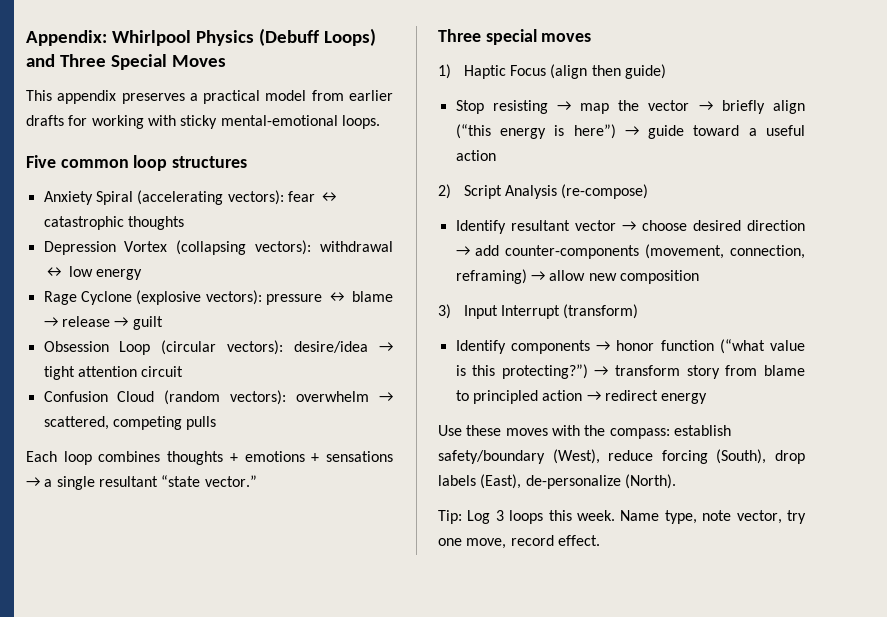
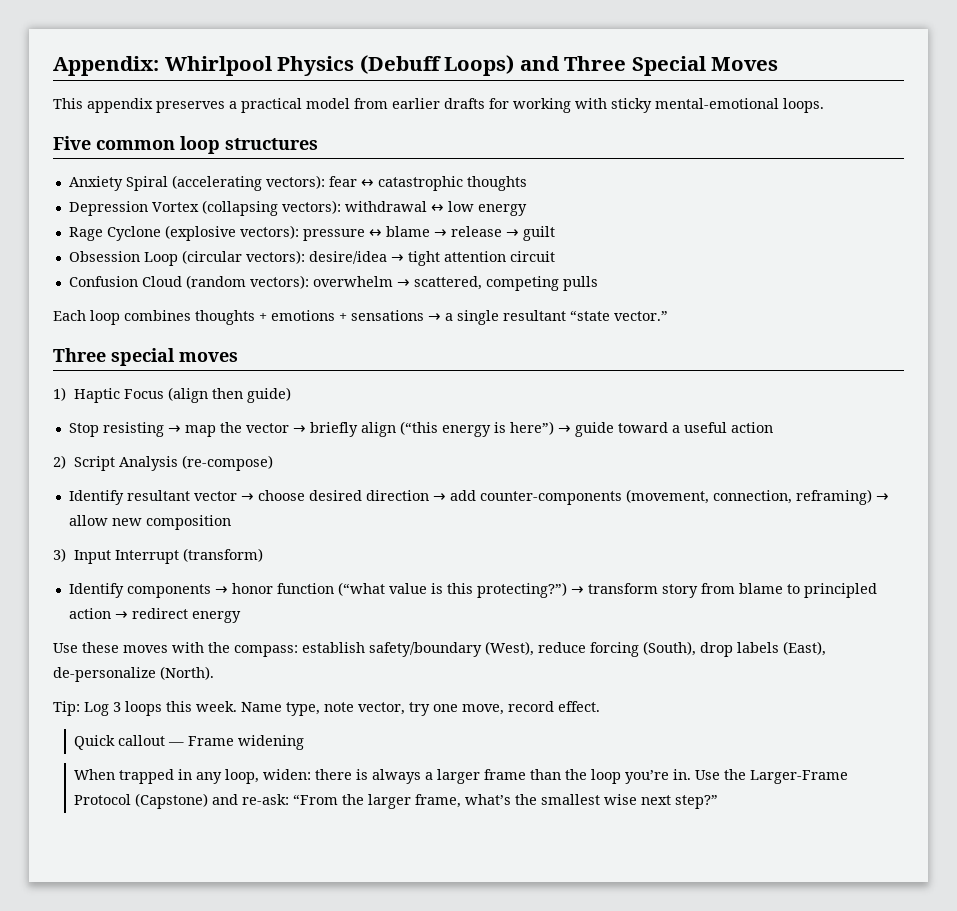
+ Quick callout — Frame widening
+ When trapped in any loop, widen: there is always a larger frame than the loop you’re in. Use the Larger-Frame Protocol (Capstone) and re-ask: “From the larger frame, what’s the smallest wise next step?”

